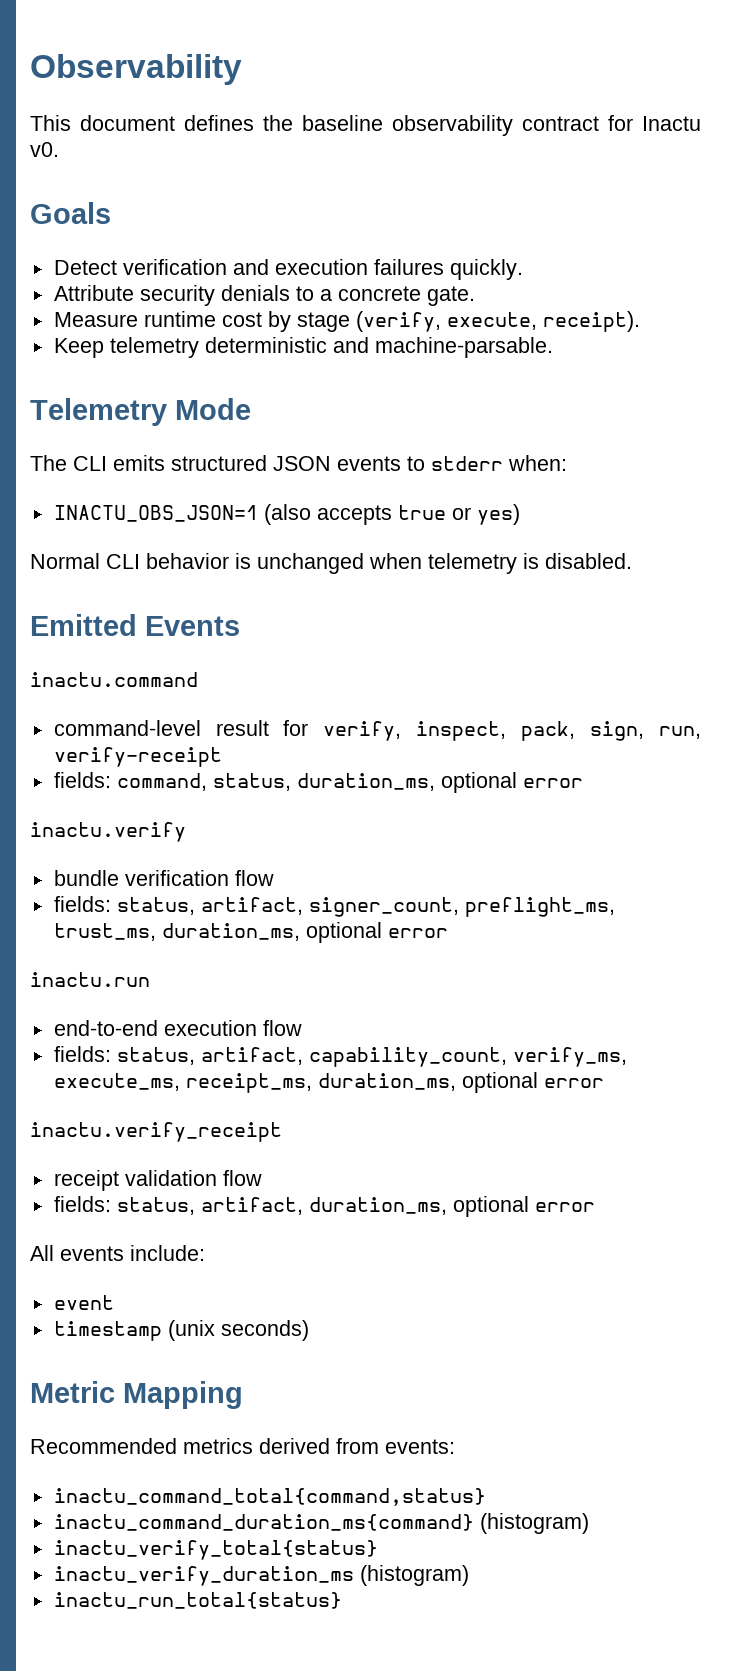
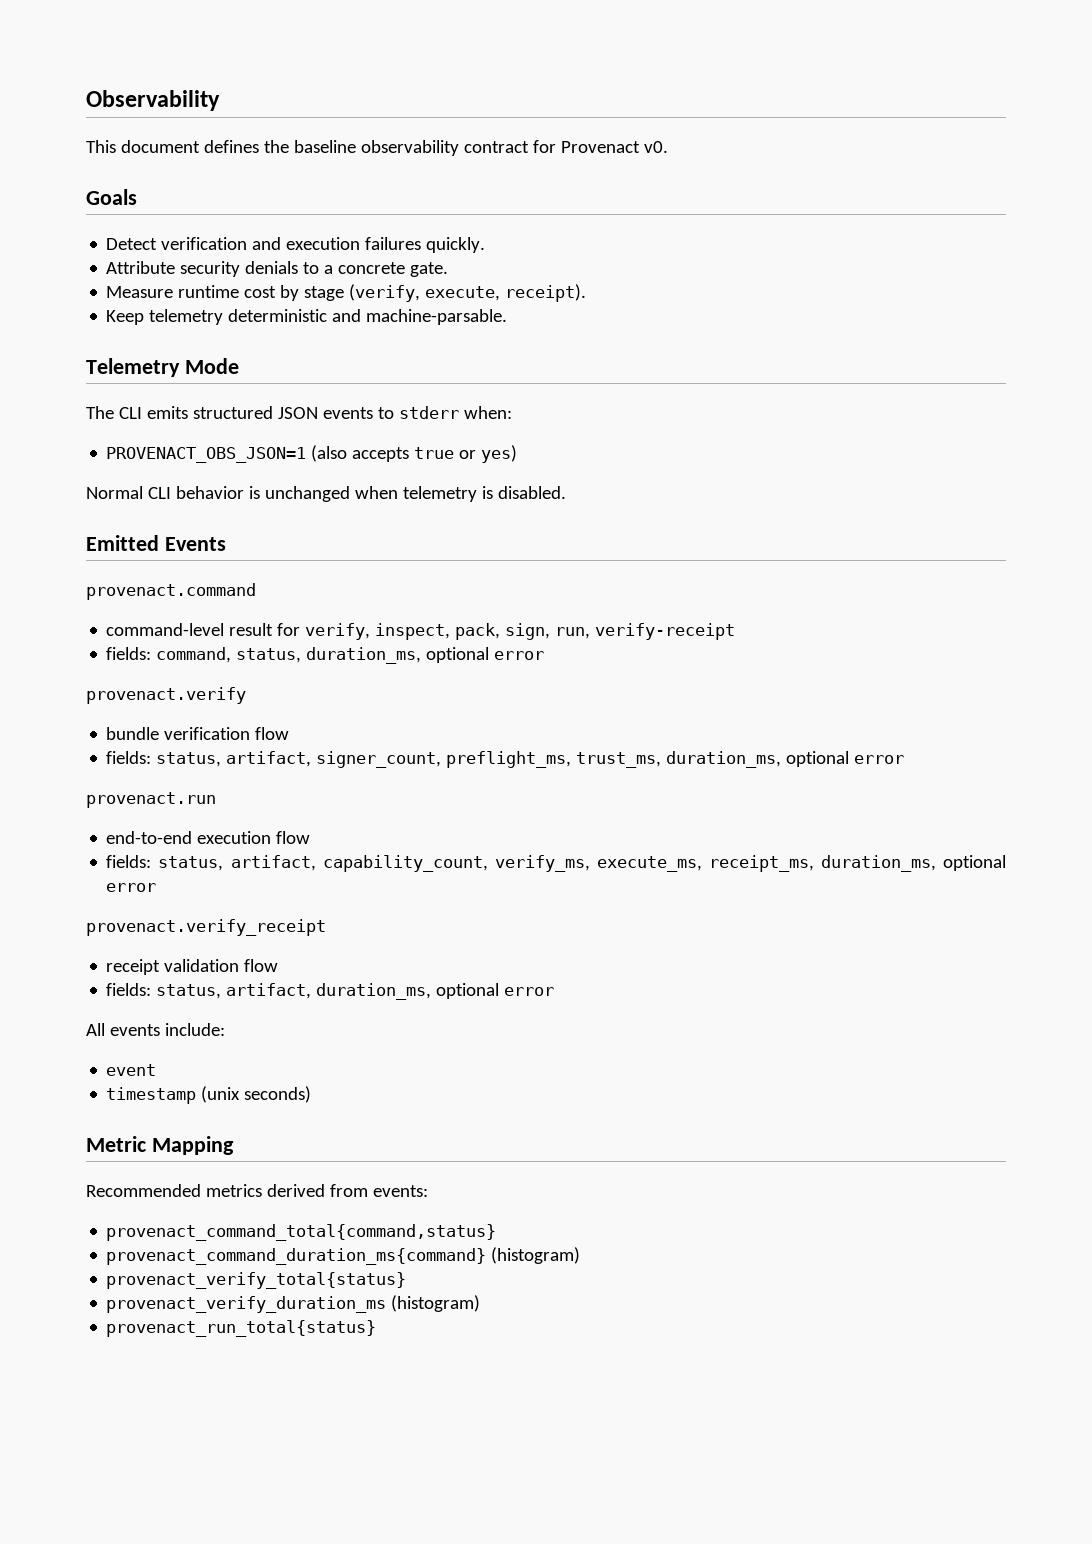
- This document defines the baseline observability contract for Inactu v0.
+ This document defines the baseline observability contract for Provenact v0.
- INACTU_OBS_JSON=1 (also accepts true or yes)
+ PROVENACT_OBS_JSON=1 (also accepts true or yes)
- inactu.command
+ provenact.command
- inactu.verify
+ provenact.verify
- inactu.run
+ provenact.run
- inactu.verify_receipt
+ provenact.verify_receipt
- inactu_command_total{command,status}
- inactu_command_duration_ms{command} (histogram)
- inactu_verify_total{status}
- inactu_verify_duration_ms (histogram)
- inactu_run_total{status}
+ provenact_command_total{command,status}
+ provenact_command_duration_ms{command} (histogram)
+ provenact_verify_total{status}
+ provenact_verify_duration_ms (histogram)
+ provenact_run_total{status}

